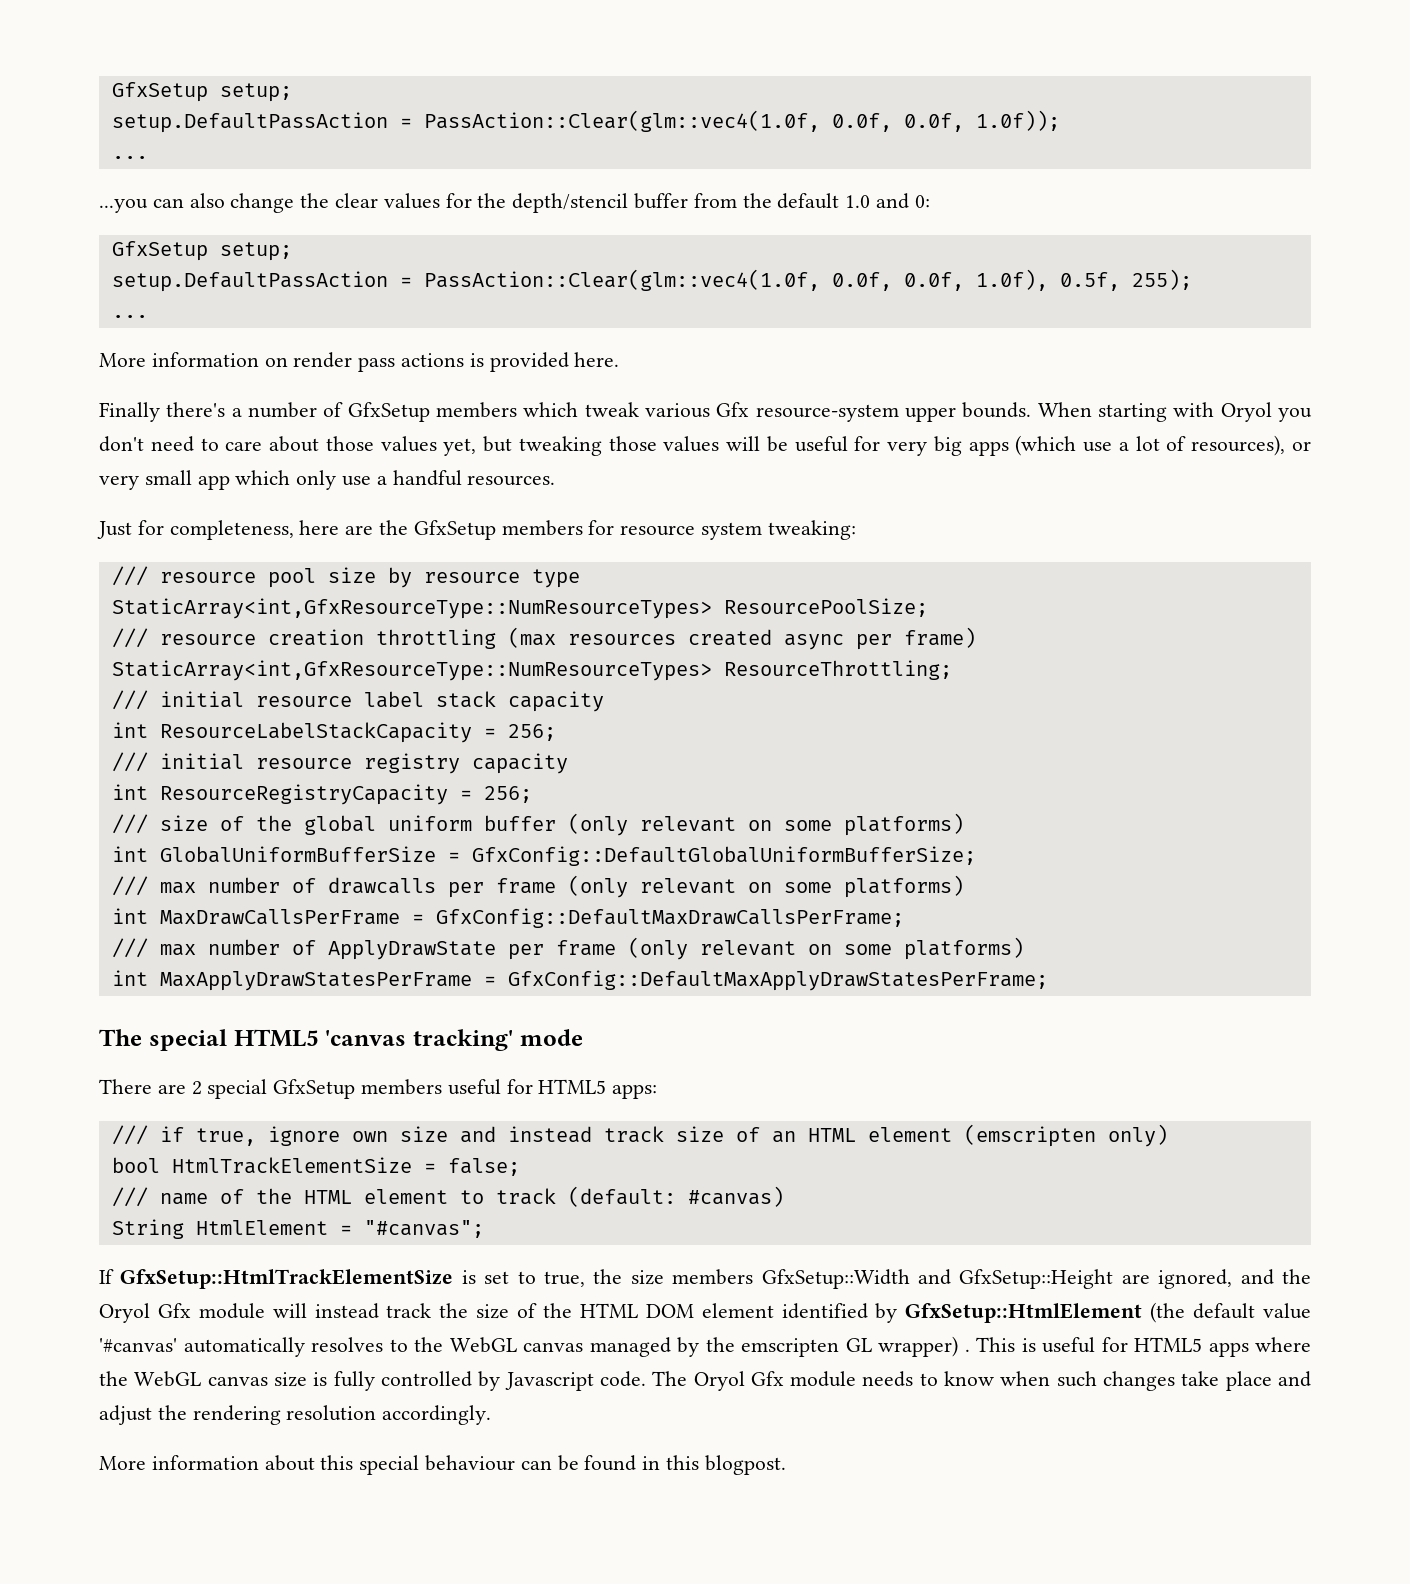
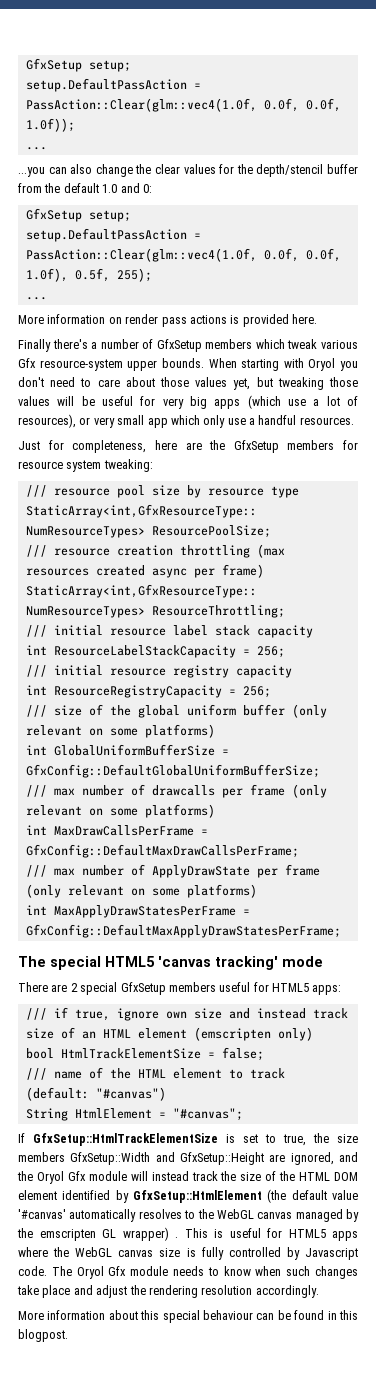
- /// name of the HTML element to track (default: #canvas)
+ /// name of the HTML element to track (default: "#canvas")

